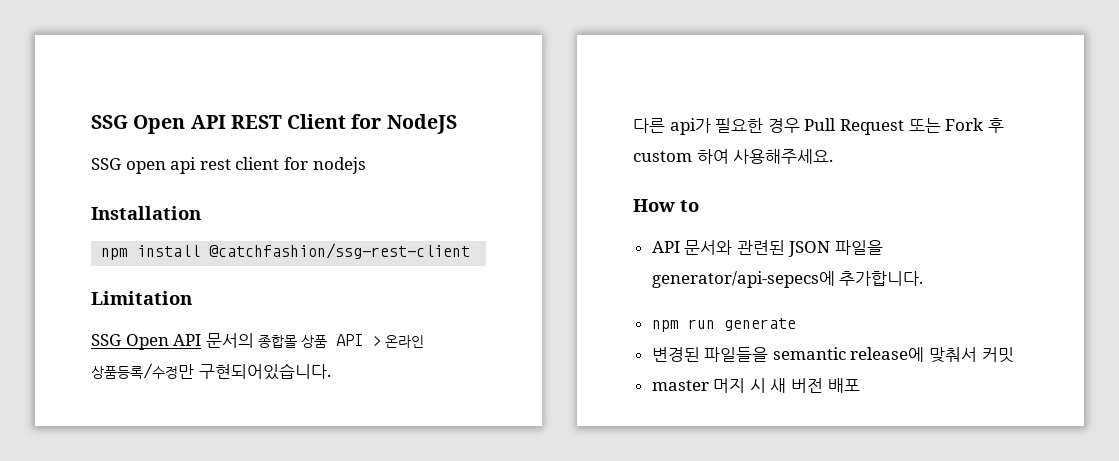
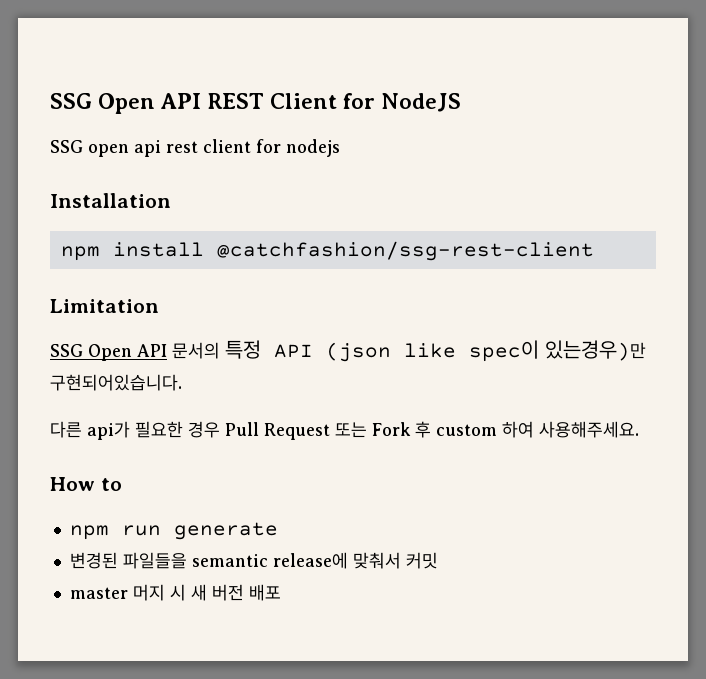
- SSG Open API 문서의 종합몰 상품 API > 온라인 상품등록/수정만 구현되어있습니다.
+ SSG Open API 문서의 특정 API (json like spec이 있는경우)만 구현되어있습니다.
- API 문서와 관련된 JSON 파일을 generator/api-sepecs에 추가합니다.

